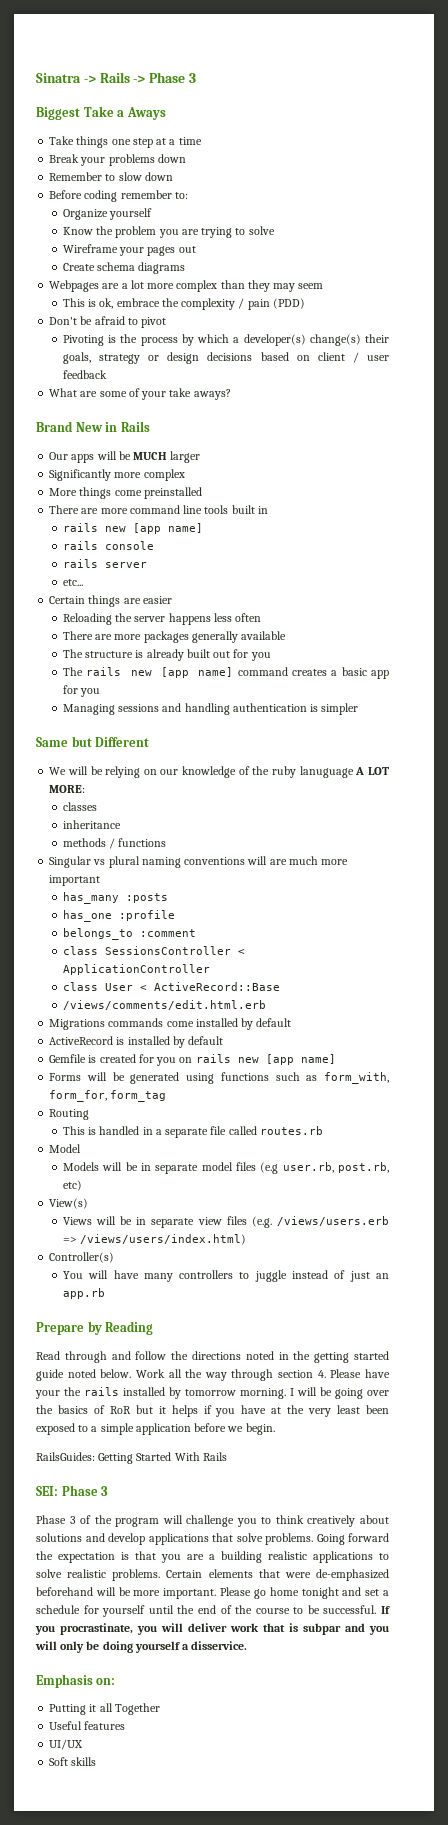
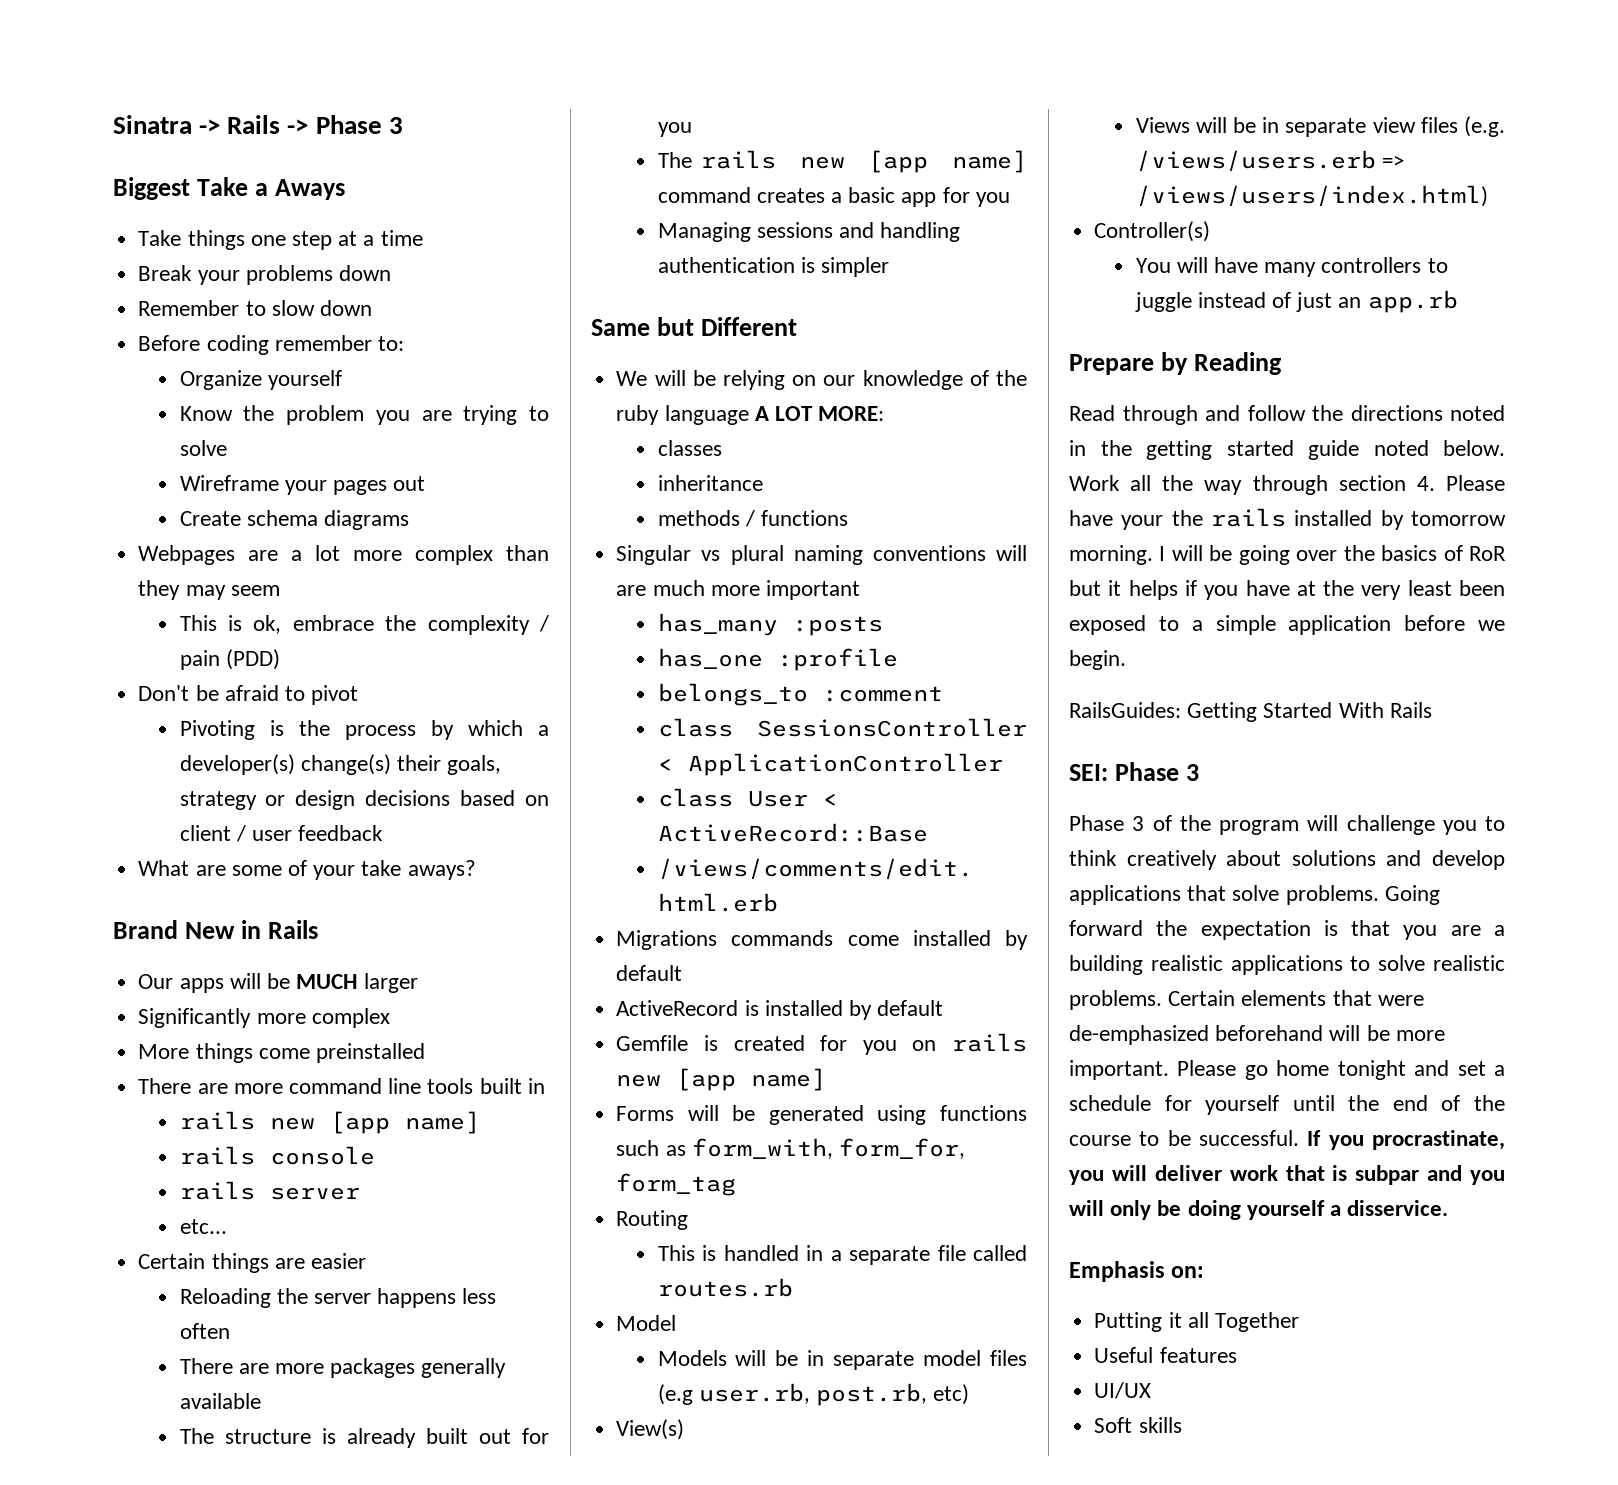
- We will be relying on our knowledge of the ruby lanuguage A LOT MORE:
+ We will be relying on our knowledge of the ruby language A LOT MORE:

